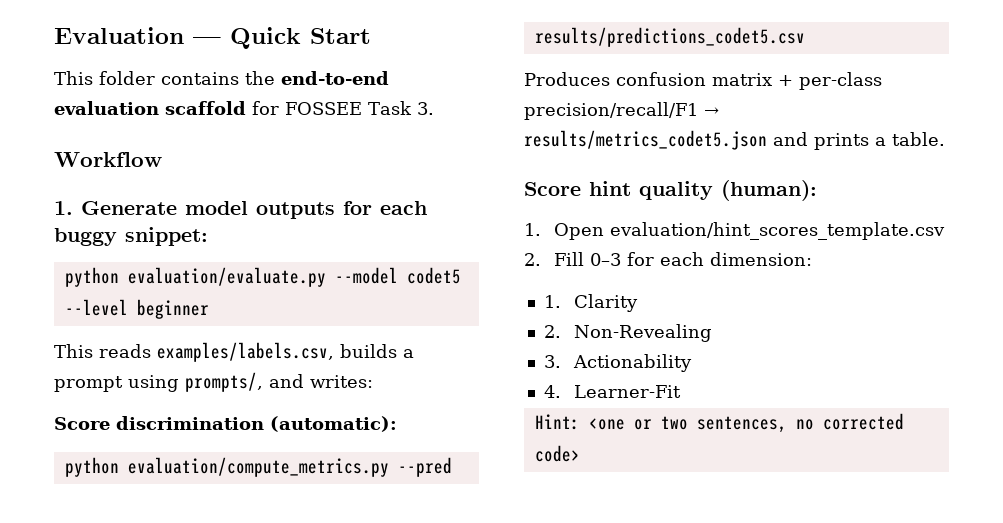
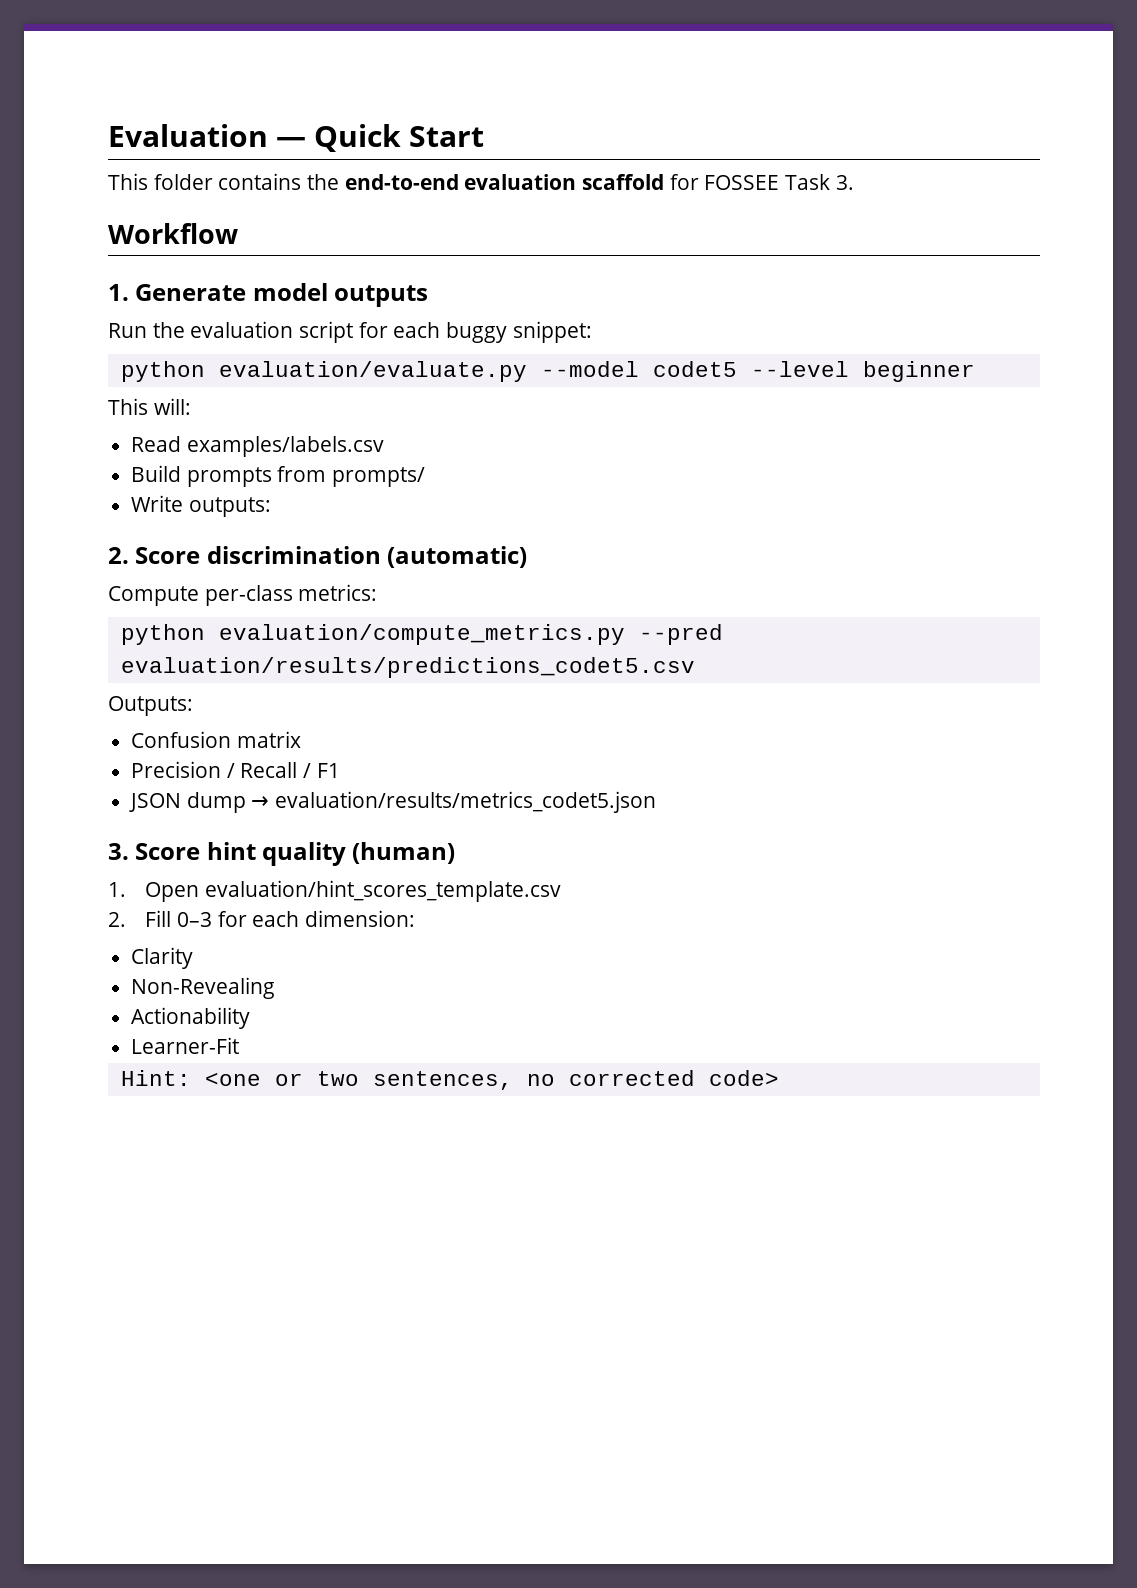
- 1. Generate model outputs for each buggy snippet:
+ 1. Generate model outputs
+ Run the evaluation script for each buggy snippet:
- This reads examples/labels.csv, builds a prompt using prompts/, and writes:
- Score discrimination (automatic):
- python evaluation/compute_metrics.py --pred results/predictions_codet5.csv
- Produces confusion matrix + per-class precision/recall/F1 → results/metrics_codet5.json and prints a table.
- Score hint quality (human):
+ This will:
+ Read examples/labels.csv
+ Build prompts from prompts/
+ Write outputs:
+ 2. Score discrimination (automatic)
+ Compute per-class metrics:
+ python evaluation/compute_metrics.py --pred evaluation/results/predictions_codet5.csv
+ Outputs:
+ Confusion matrix
+ Precision / Recall / F1
+ JSON dump → evaluation/results/metrics_codet5.json
+ 3. Score hint quality (human)
- 1. Clarity
+ Clarity
- 2. Non-Revealing
+ Non-Revealing
- 3. Actionability
+ Actionability
- 4. Learner-Fit
+ Learner-Fit

